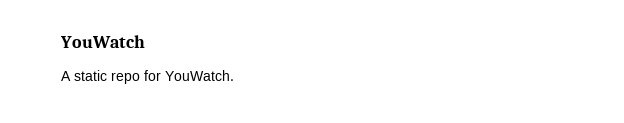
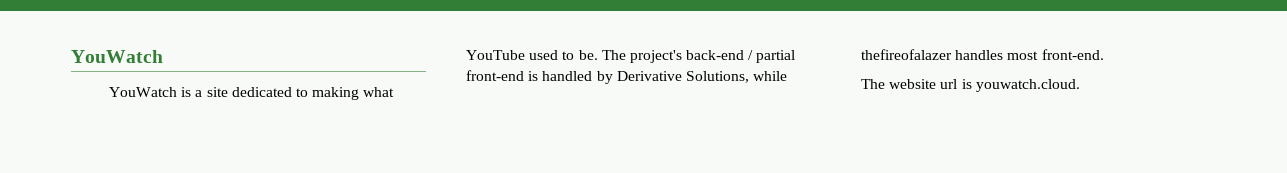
- A static repo for YouWatch.
+ YouWatch is a site dedicated to making what YouTube used to be. The project's back-end / partial front-end is handled by Derivative Solutions, while thefireofalazer handles most front-end.
+ The website url is youwatch.cloud.

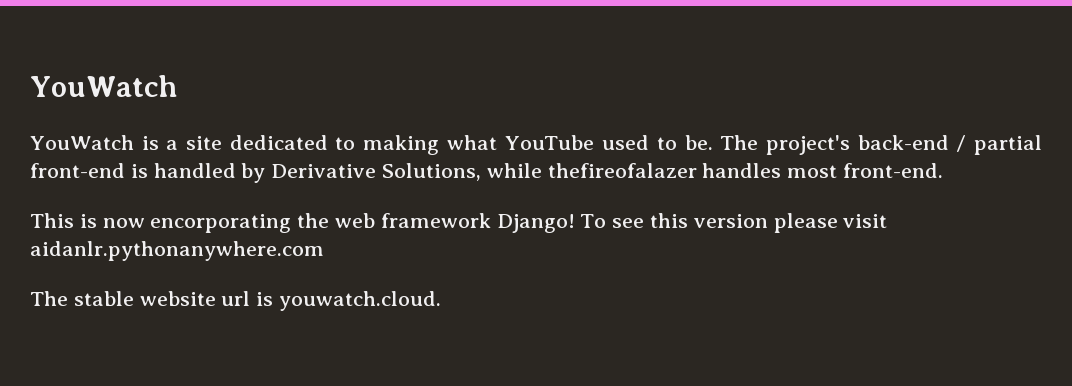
- The website url is youwatch.cloud.
+ This is now encorporating the web framework Django! To see this version please visit aidanlr.pythonanywhere.com
+ The stable website url is youwatch.cloud.

